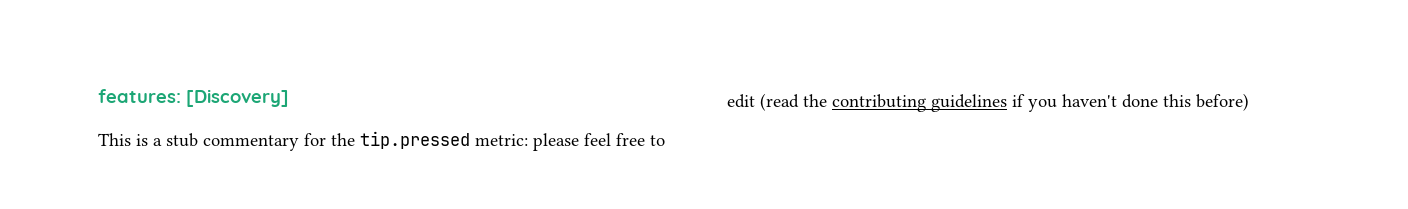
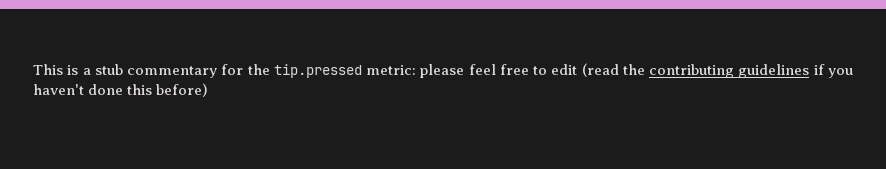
- features: [Discovery]

